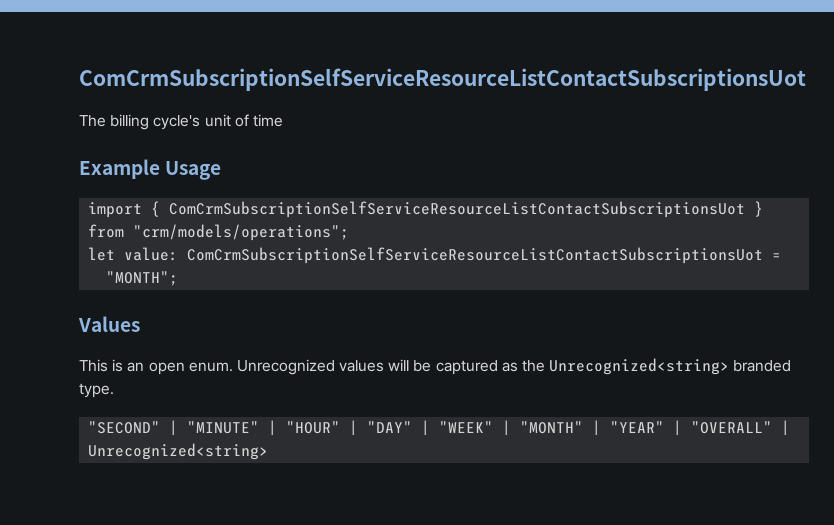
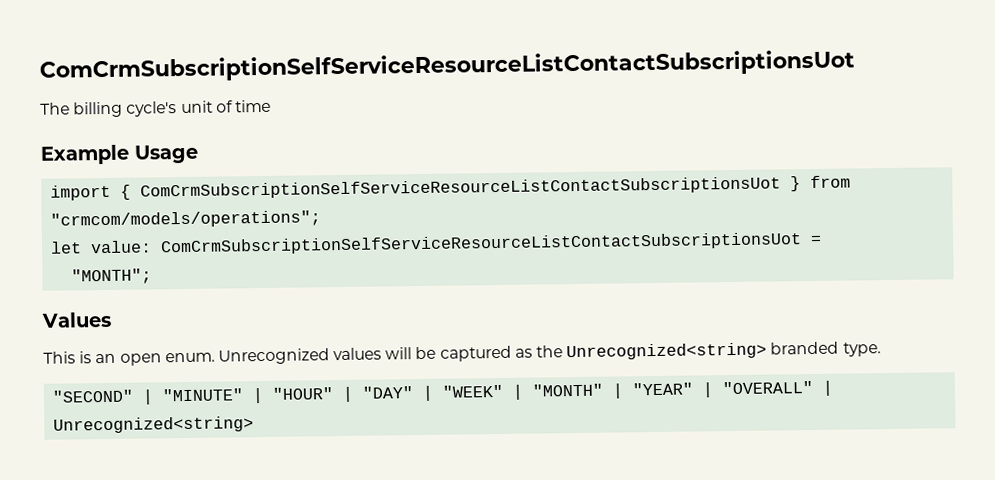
- import { ComCrmSubscriptionSelfServiceResourceListContactSubscriptionsUot } from "crm/models/operations";
+ import { ComCrmSubscriptionSelfServiceResourceListContactSubscriptionsUot } from "crmcom/models/operations";

